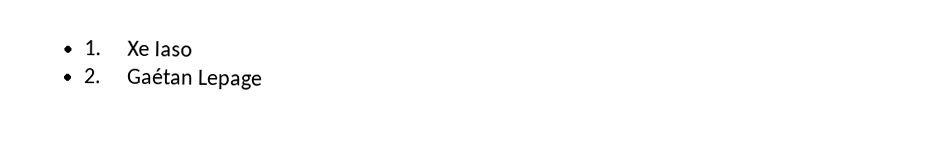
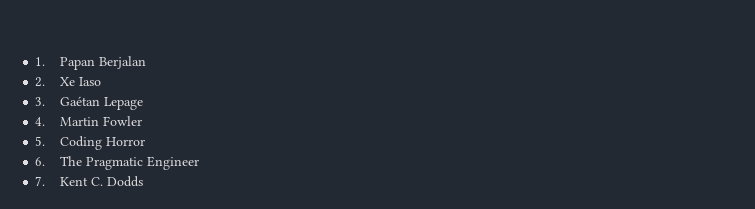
- 1. Xe Iaso
+ 1. Papan Berjalan
+ 2. Xe Iaso
- 2. Gaétan Lepage
+ 3. Gaétan Lepage
+ 4. Martin Fowler
+ 5. Coding Horror
+ 6. The Pragmatic Engineer
+ 7. Kent C. Dodds

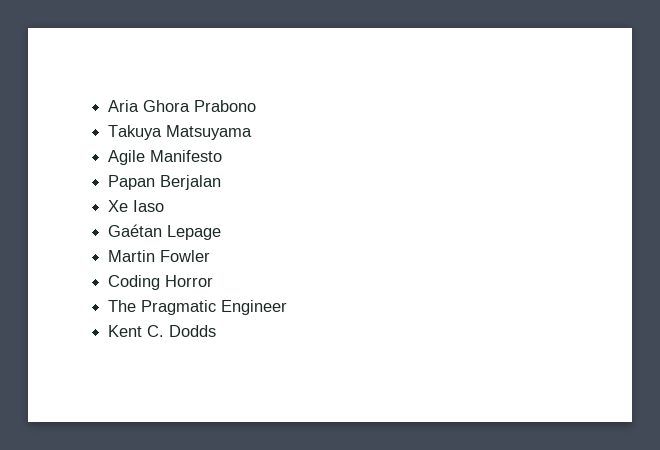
- 1. Papan Berjalan
+ Aria Ghora Prabono
+ Takuya Matsuyama
+ Agile Manifesto
+ Papan Berjalan
- 2. Xe Iaso
+ Xe Iaso
- 3. Gaétan Lepage
+ Gaétan Lepage
- 4. Martin Fowler
+ Martin Fowler
- 5. Coding Horror
+ Coding Horror
- 6. The Pragmatic Engineer
+ The Pragmatic Engineer
- 7. Kent C. Dodds
+ Kent C. Dodds

